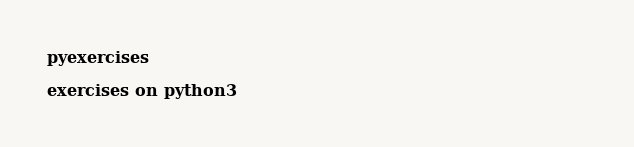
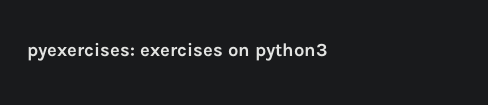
- pyexercises
- exercises on python3
+ pyexercises: exercises on python3

